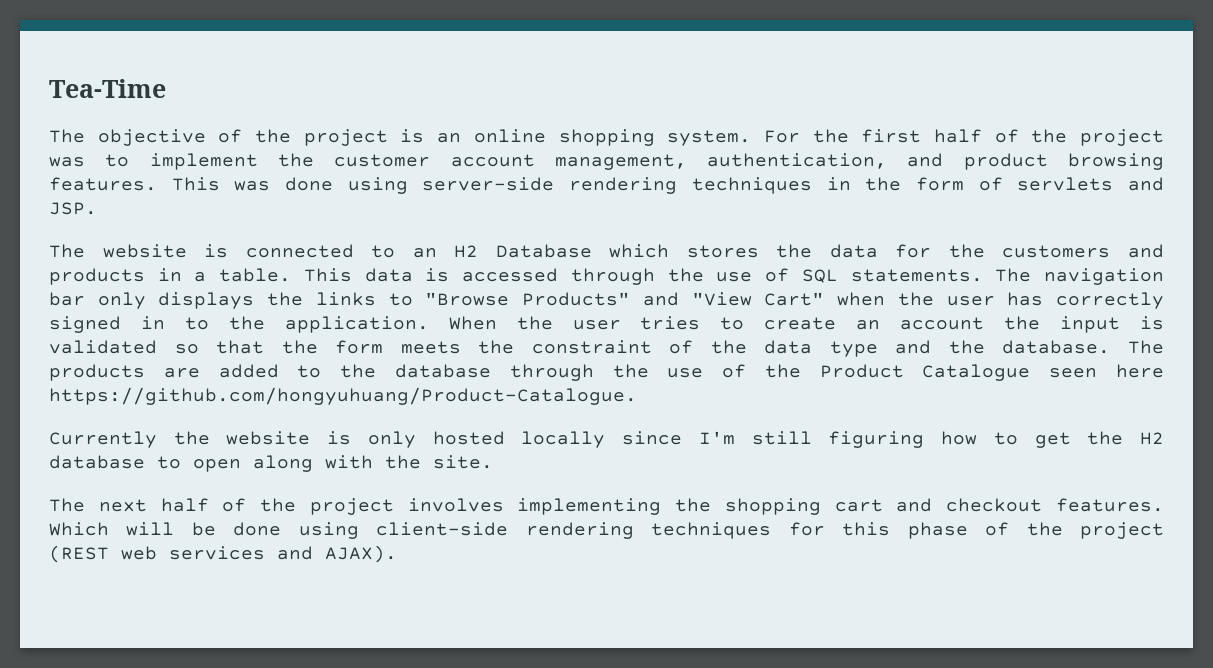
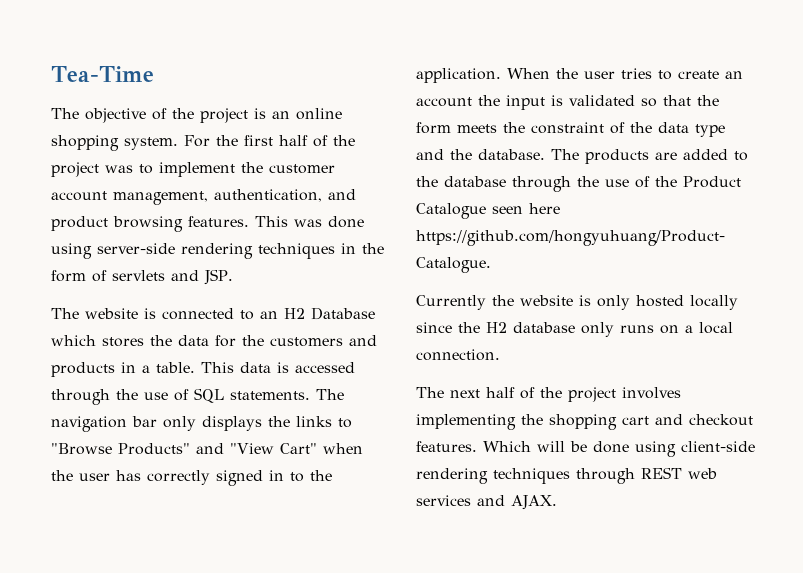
- Currently the website is only hosted locally since I'm still figuring how to get the H2 database to open along with the site.
+ Currently the website is only hosted locally since the H2 database only runs on a local connection.
- Which will be done using client-side rendering techniques for this phase of the project (REST web services and AJAX).
+ Which will be done using client-side rendering techniques through REST web services and AJAX.

